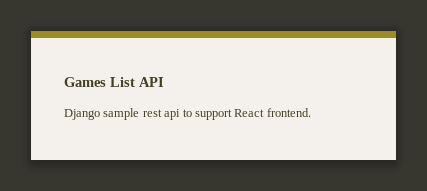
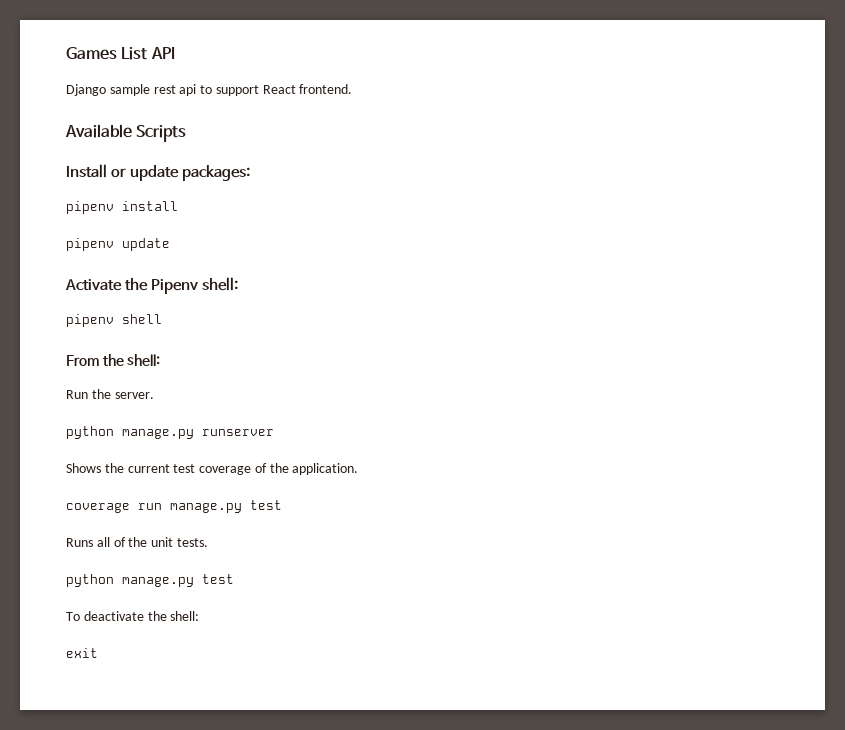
+ Available Scripts
+ Install or update packages:
+ pipenv install
+ pipenv update
+ Activate the Pipenv shell:
+ pipenv shell
+ From the shell:
+ Run the server.
+ python manage.py runserver
+ Shows the current test coverage of the application.
+ coverage run manage.py test
+ Runs all of the unit tests.
+ python manage.py test
+ To deactivate the shell:
+ exit

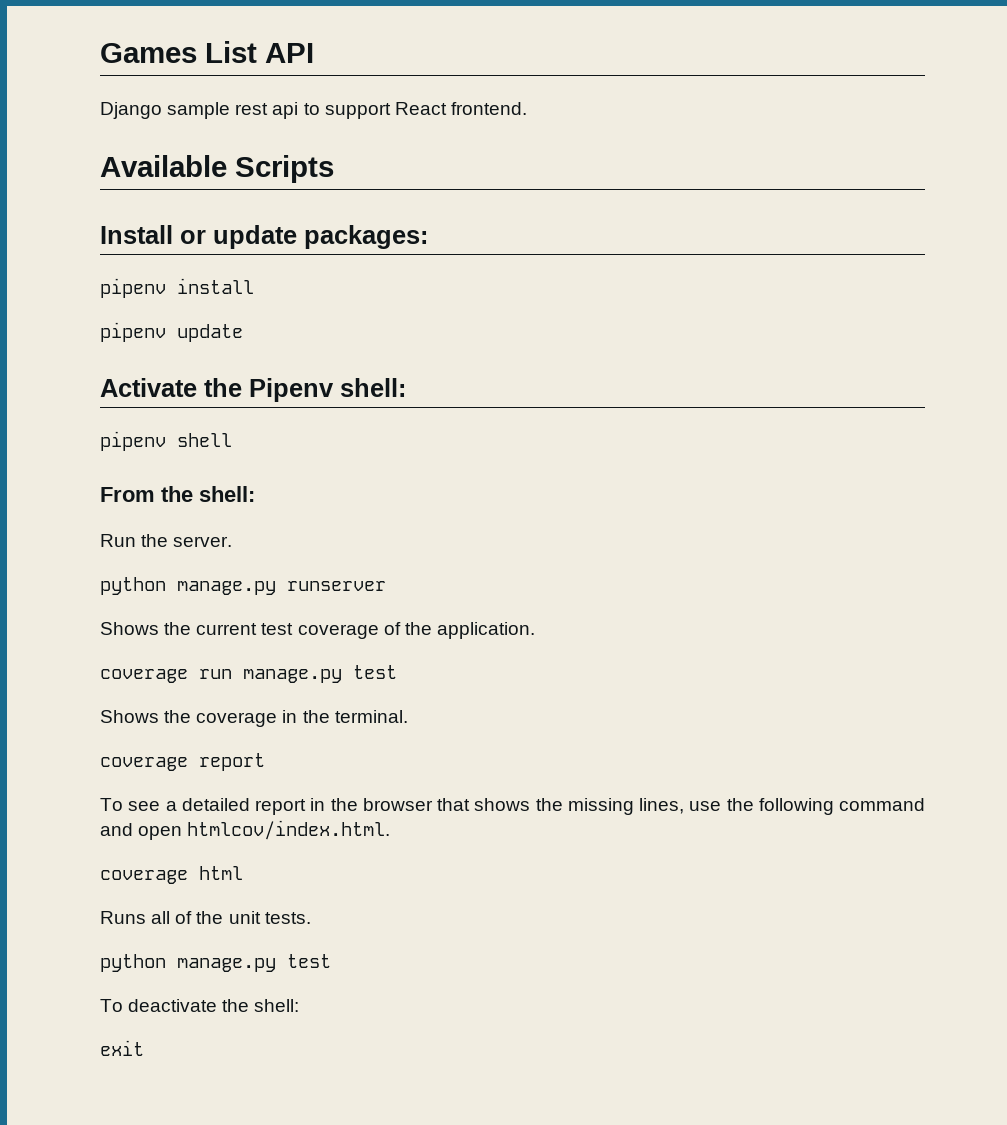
+ Shows the coverage in the terminal.
+ coverage report
+ To see a detailed report in the browser that shows the missing lines, use the following command and open htmlcov/index.html.
+ coverage html

